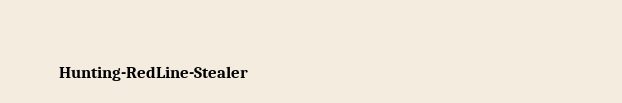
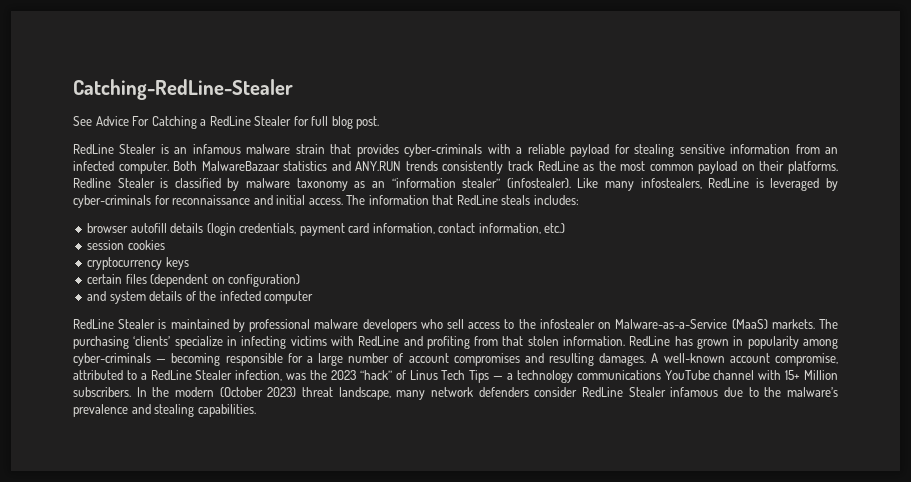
- Hunting-RedLine-Stealer
+ Catching-RedLine-Stealer
+ See Advice For Catching a RedLine Stealer for full blog post.
+ RedLine Stealer is an infamous malware strain that provides cyber-criminals with a reliable payload for stealing sensitive information from an infected computer. Both MalwareBazaar statistics and ANY.RUN trends consistently track RedLine as the most common payload on their platforms. Redline Stealer is classified by malware taxonomy as an “information stealer” (infostealer). Like many infostealers, RedLine is leveraged by cyber-criminals for reconnaissance and initial access. The information that RedLine steals includes:
+ browser autofill details (login credentials, payment card information, contact information, etc.)
+ session cookies
+ cryptocurrency keys
+ certain files (dependent on configuration)
+ and system details of the infected computer
+ RedLine Stealer is maintained by professional malware developers who sell access to the infostealer on Malware-as-a-Service (MaaS) markets. The purchasing ‘clients’ specialize in infecting victims with RedLine and profiting from that stolen information. RedLine has grown in popularity among cyber-criminals — becoming responsible for a large number of account compromises and resulting damages. A well-known account compromise, attributed to a RedLine Stealer infection, was the 2023 “hack” of Linus Tech Tips — a technology communications YouTube channel with 15+ Million subscribers. In the modern (October 2023) threat landscape, many network defenders consider RedLine Stealer infamous due to the malware’s prevalence and stealing capabilities.

